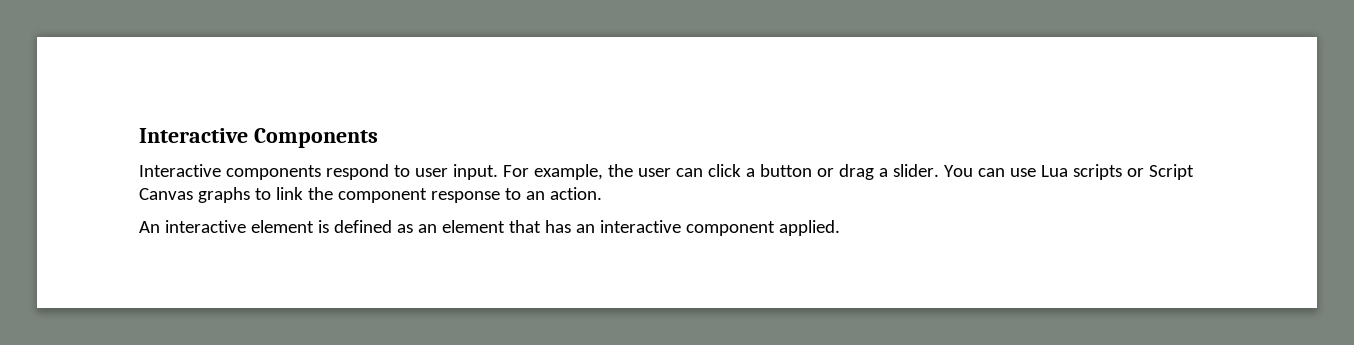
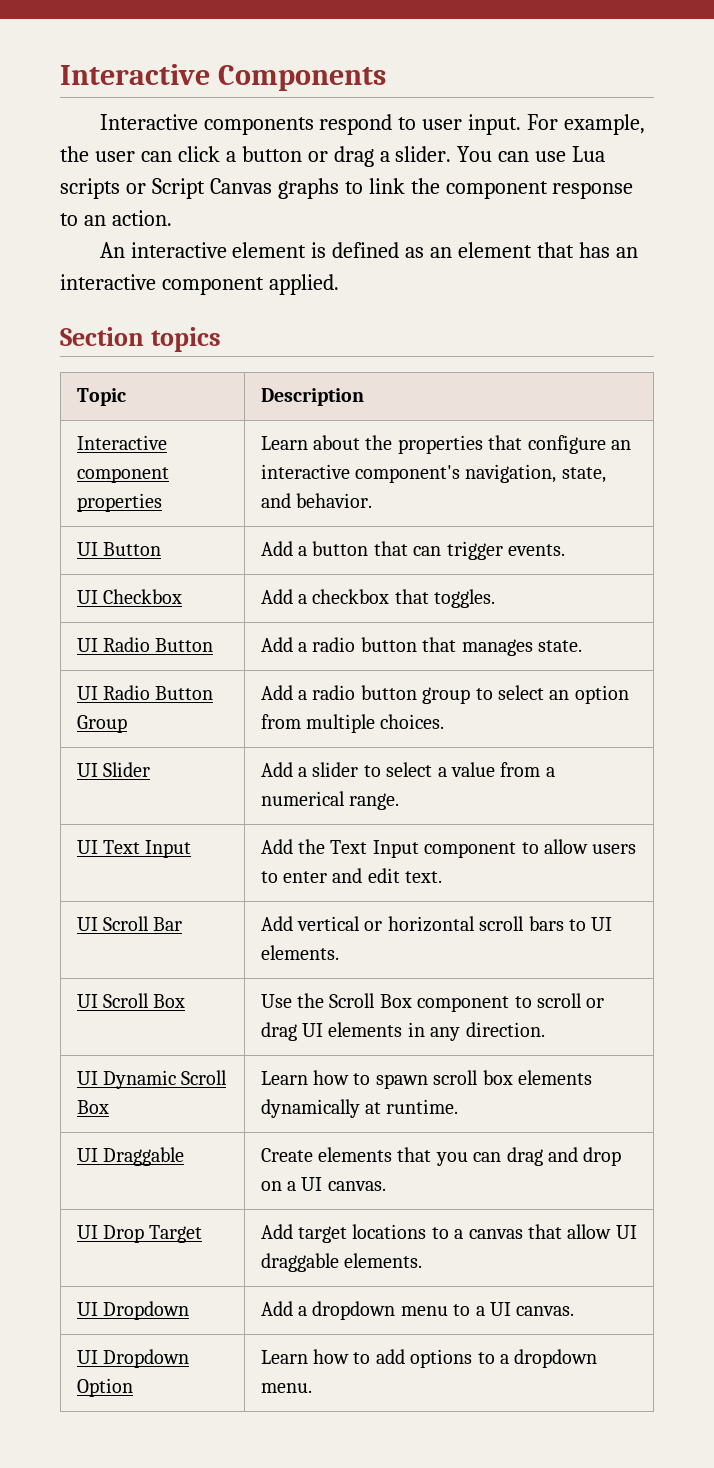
+ Section topics
+ Topic | Description
+ Interactive component properties | Learn about the properties that configure an interactive component's navigation, state, and behavior.
+ UI Button | Add a button that can trigger events.
+ UI Checkbox | Add a checkbox that toggles.
+ UI Radio Button | Add a radio button that manages state.
+ UI Radio Button Group | Add a radio button group to select an option from multiple choices.
+ UI Slider | Add a slider to select a value from a numerical range.
+ UI Text Input | Add the Text Input component to allow users to enter and edit text.
+ UI Scroll Bar | Add vertical or horizontal scroll bars to UI elements.
+ UI Scroll Box | Use the Scroll Box component to scroll or drag UI elements in any direction.
+ UI Dynamic Scroll Box | Learn how to spawn scroll box elements dynamically at runtime.
+ UI Draggable | Create elements that you can drag and drop on a UI canvas.
+ UI Drop Target | Add target locations to a canvas that allow UI draggable elements.
+ UI Dropdown | Add a dropdown menu to a UI canvas.
+ UI Dropdown Option | Learn how to add options to a dropdown menu.

